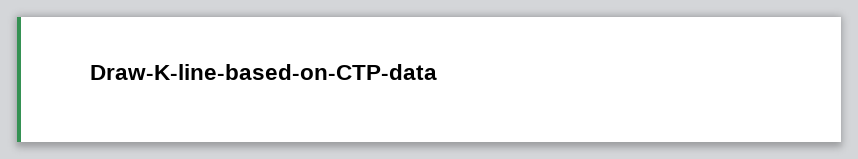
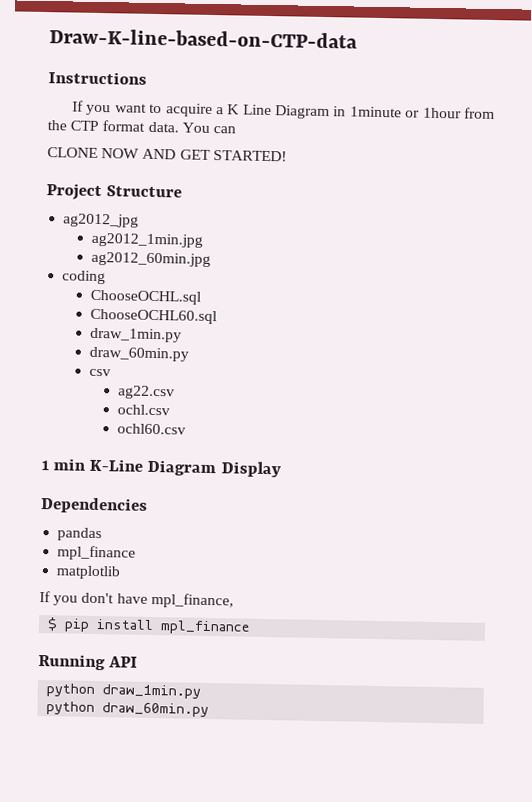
+ Instructions
+ If you want to acquire a K Line Diagram in 1minute or 1hour from the CTP format data. You can
+ CLONE NOW AND GET STARTED!
+ Project Structure
+ ag2012_jpg
+ ag2012_1min.jpg
+ ag2012_60min.jpg
+ coding
+ ChooseOCHL.sql
+ ChooseOCHL60.sql
+ draw_1min.py
+ draw_60min.py
+ csv
+ ag22.csv
+ ochl.csv
+ ochl60.csv
+ 1 min K-Line Diagram Display
+ Dependencies
+ pandas
+ mpl_finance
+ matplotlib
+ If you don't have mpl_finance,
+ $ pip install mpl_finance
+ Running API
+ python draw_1min.py
+ python draw_60min.py

